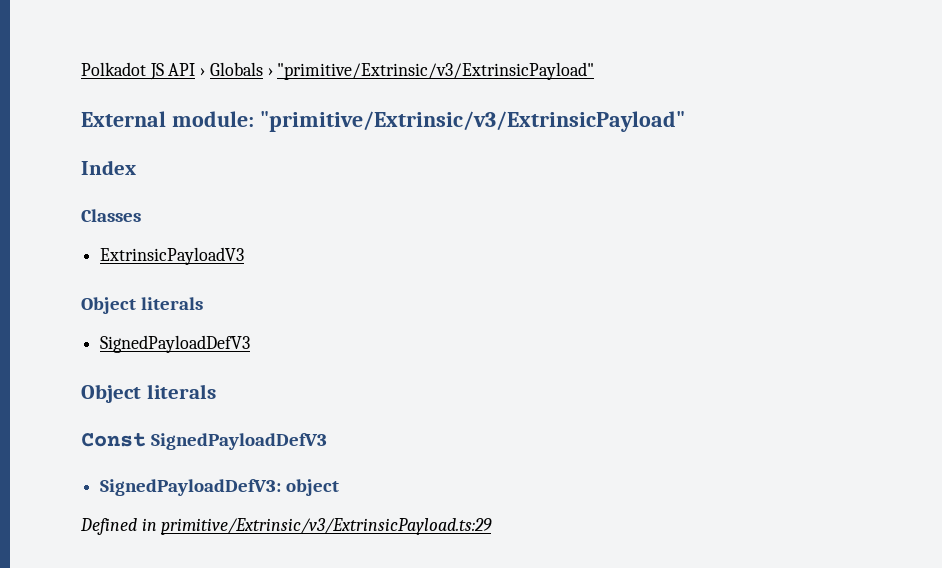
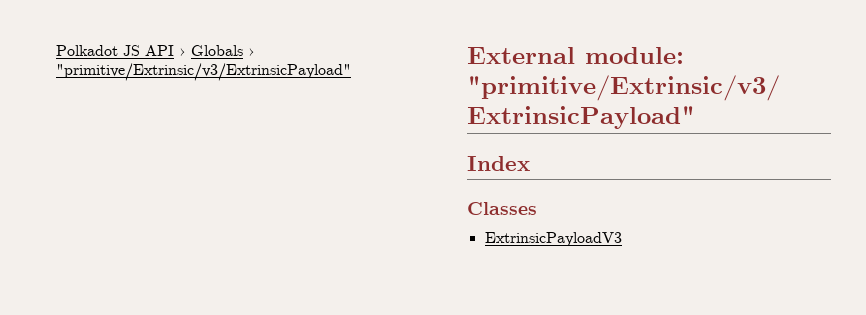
  ExtrinsicPayloadV3
- Object literals
- SignedPayloadDefV3
- Object literals
- Const SignedPayloadDefV3
- SignedPayloadDefV3: object
- Defined in primitive/Extrinsic/v3/ExtrinsicPayload.ts:29

